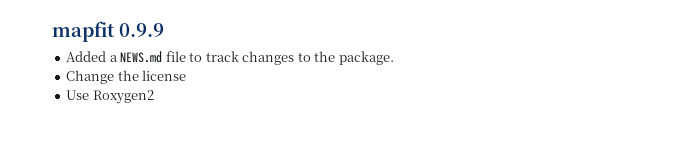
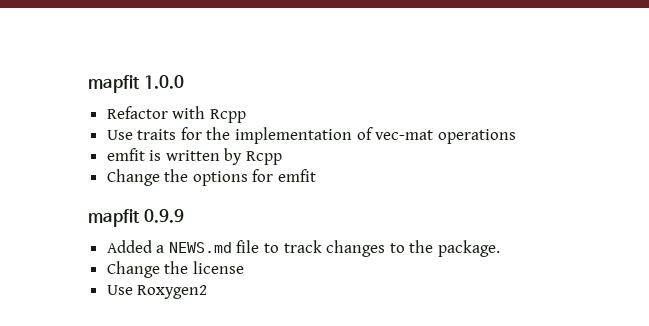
+ mapfit 1.0.0
+ Refactor with Rcpp
+ Use traits for the implementation of vec-mat operations
+ emfit is written by Rcpp
+ Change the options for emfit

